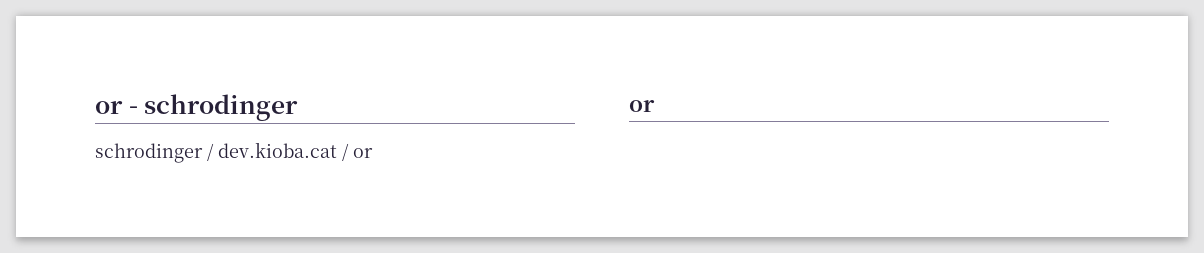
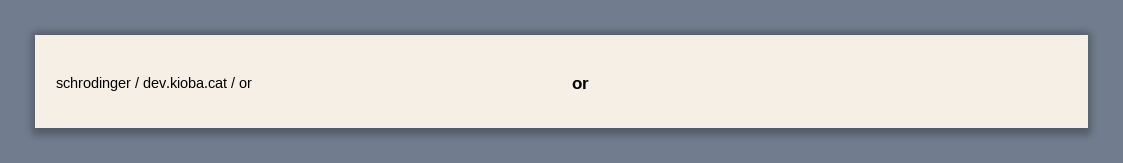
- or - schrodinger

